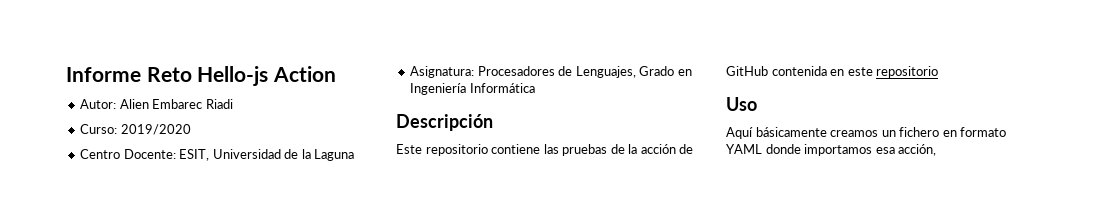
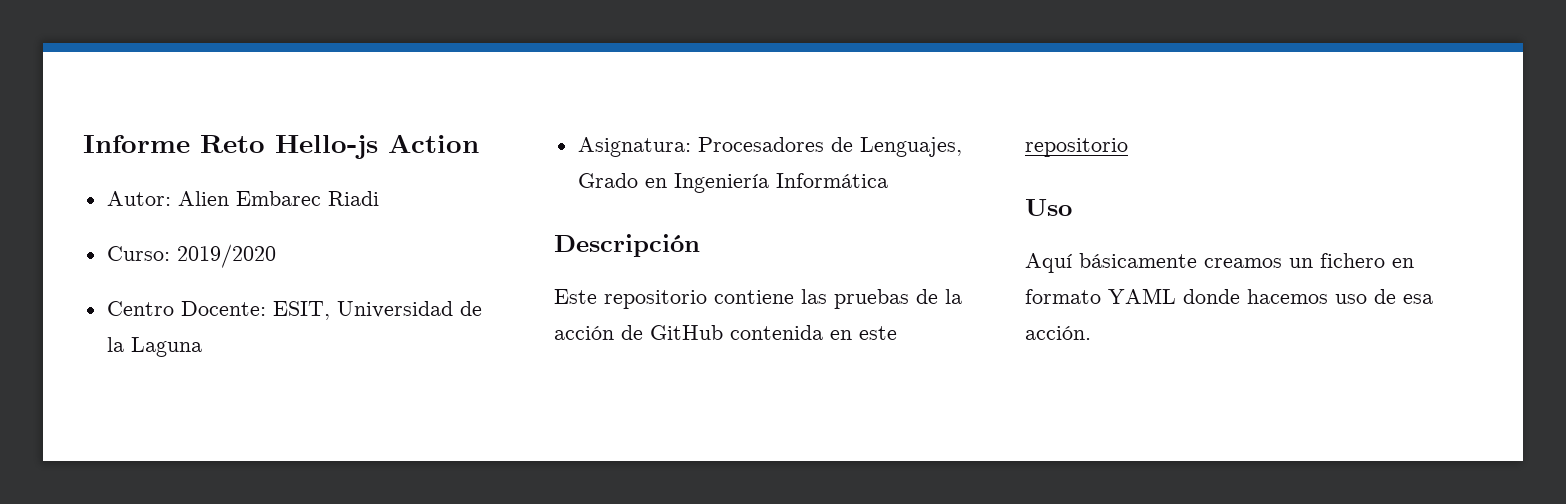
- Aquí básicamente creamos un fichero en formato YAML donde importamos esa acción,
+ Aquí básicamente creamos un fichero en formato YAML donde hacemos uso de esa acción.

